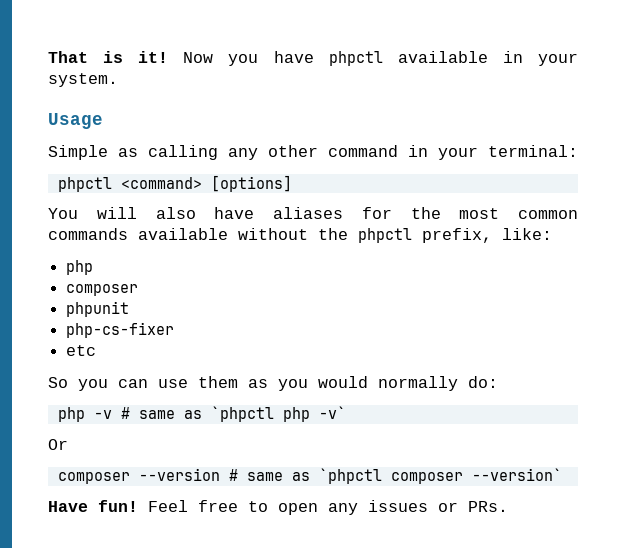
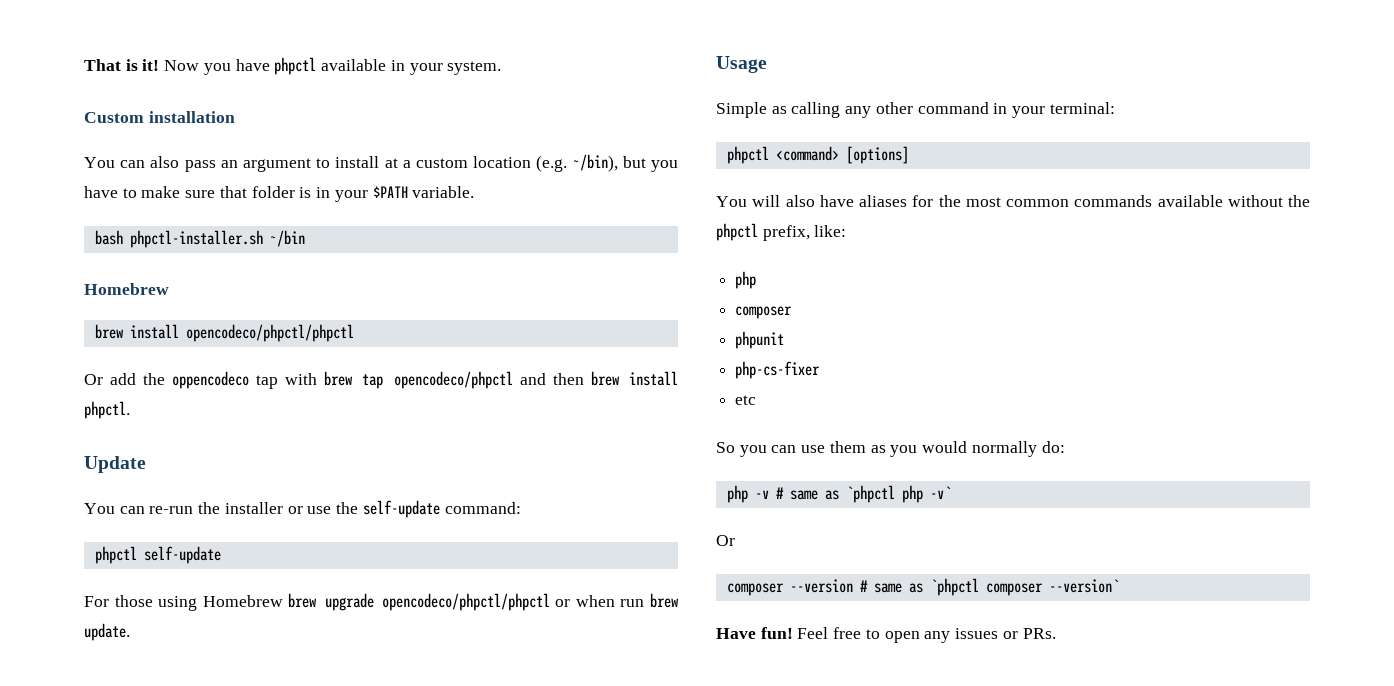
+ Custom installation
+ You can also pass an argument to install at a custom location (e.g. ~/bin), but you have to make sure that folder is in your $PATH variable.
+ bash phpctl-installer.sh ~/bin
+ Homebrew
+ brew install opencodeco/phpctl/phpctl
+ Or add the oppencodeco tap with brew tap opencodeco/phpctl and then brew install phpctl.
+ Update
+ You can re-run the installer or use the self-update command:
+ phpctl self-update
+ For those using Homebrew brew upgrade opencodeco/phpctl/phpctl or when run brew update.

